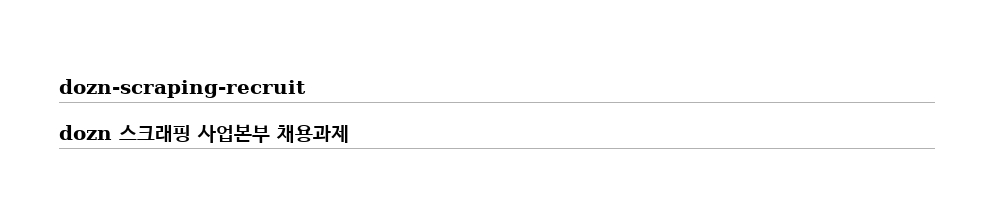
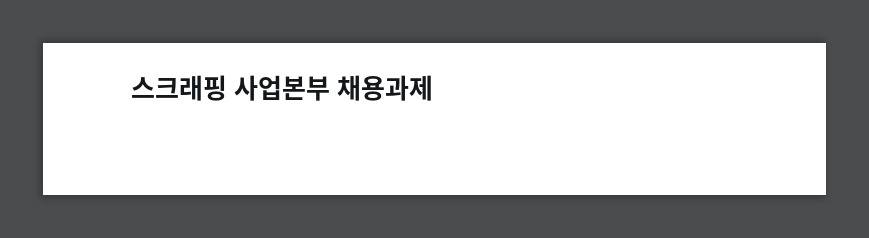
- dozn-scraping-recruit
- dozn 스크래핑 사업본부 채용과제
+ 스크래핑 사업본부 채용과제

